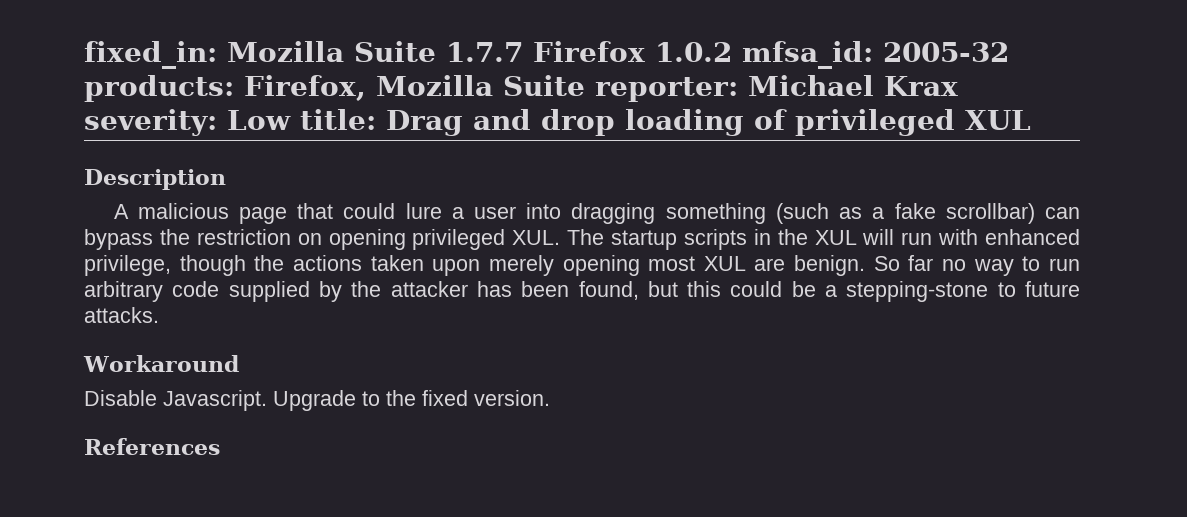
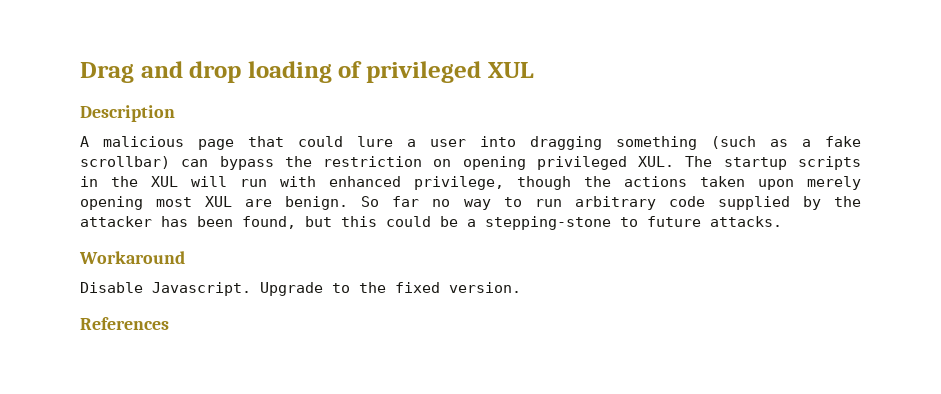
- fixed_in: Mozilla Suite 1.7.7 Firefox 1.0.2 mfsa_id: 2005-32 products: Firefox, Mozilla Suite reporter: Michael Krax severity: Low title: Drag and drop loading of privileged XUL
+ Drag and drop loading of privileged XUL

